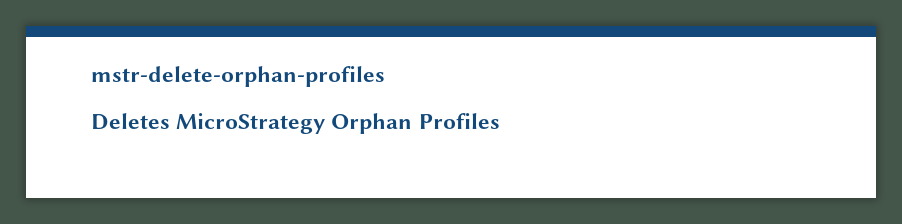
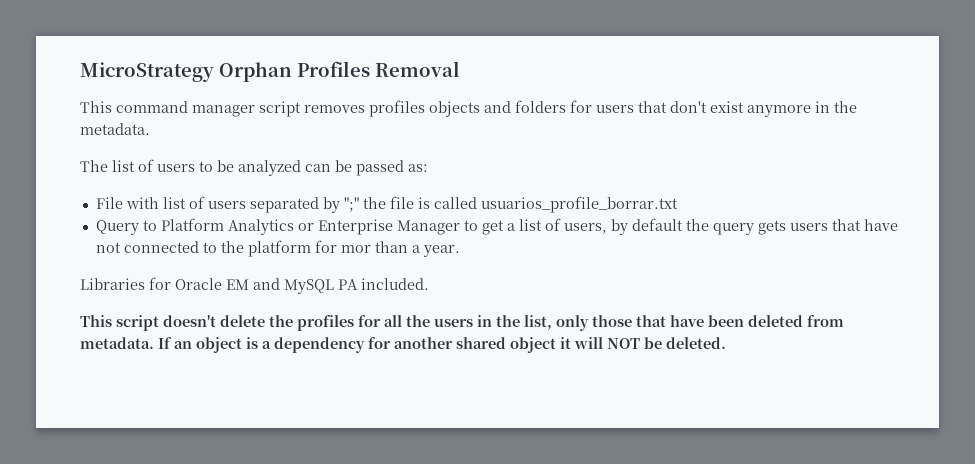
- mstr-delete-orphan-profiles
- Deletes MicroStrategy Orphan Profiles
+ MicroStrategy Orphan Profiles Removal
+ This command manager script removes profiles objects and folders for users that don't exist anymore in the metadata.
+ The list of users to be analyzed can be passed as:
+ File with list of users separated by ";" the file is called usuarios_profile_borrar.txt
+ Query to Platform Analytics or Enterprise Manager to get a list of users, by default the query gets users that have not connected to the platform for mor than a year.
+ Libraries for Oracle EM and MySQL PA included.
+ This script doesn't delete the profiles for all the users in the list, only those that have been deleted from metadata. If an object is a dependency for another shared object it will NOT be deleted.

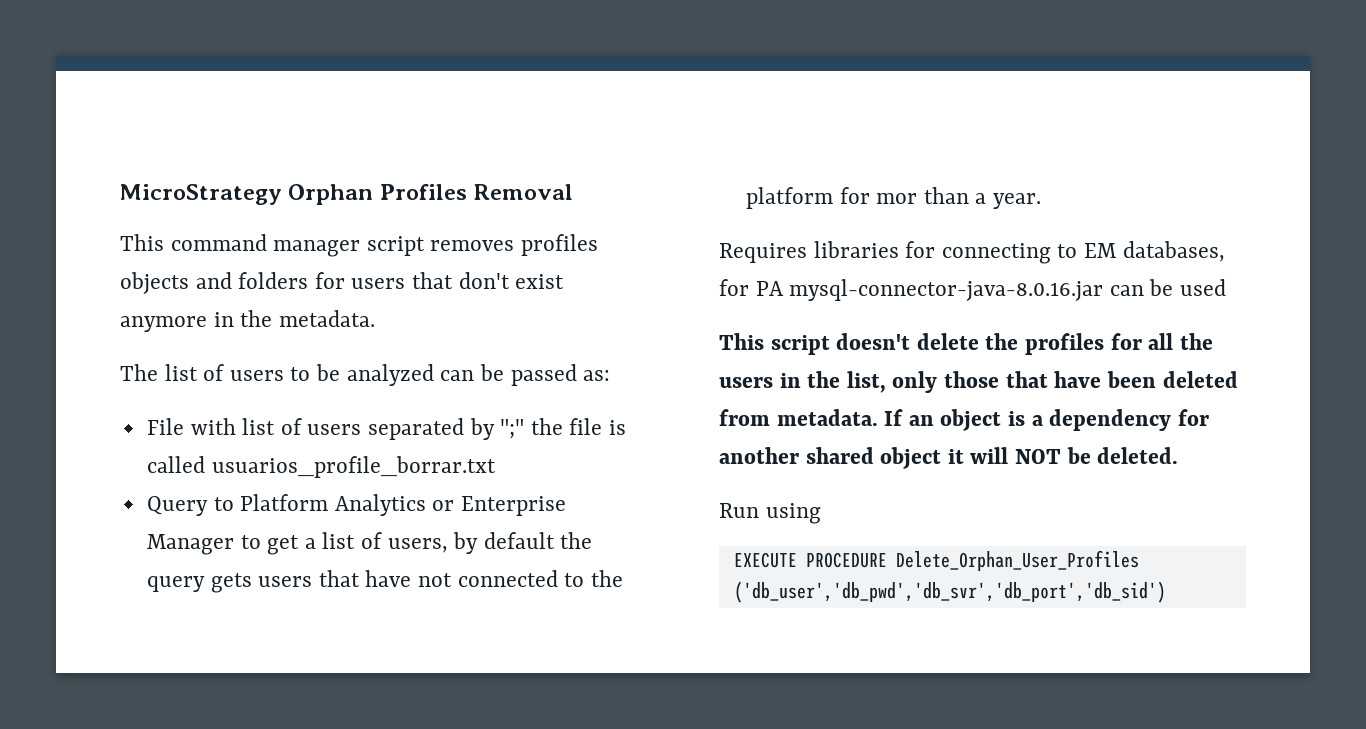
- Libraries for Oracle EM and MySQL PA included.
+ Requires libraries for connecting to EM databases, for PA mysql-connector-java-8.0.16.jar can be used
+ Run using
+ EXECUTE PROCEDURE Delete_Orphan_User_Profiles ('db_user','db_pwd','db_svr','db_port','db_sid')

